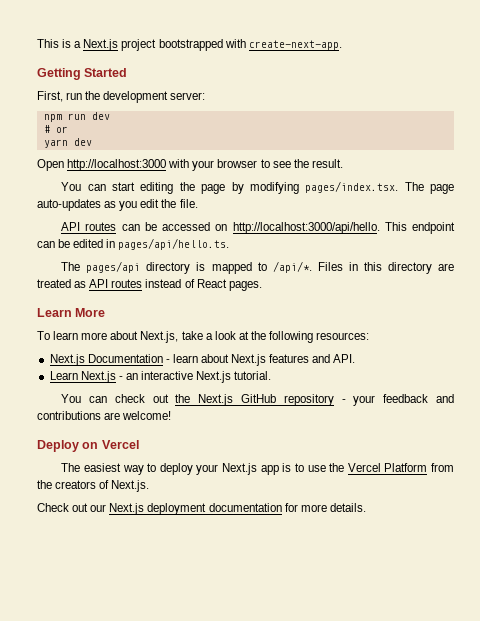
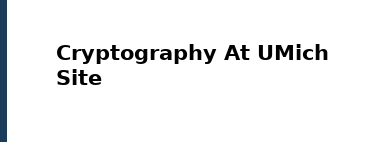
- This is a Next.js project bootstrapped with create-next-app.
- Getting Started
- First, run the development server:
- npm run dev
- # or
- yarn dev
- Open http://localhost:3000 with your browser to see the result.
- You can start editing the page by modifying pages/index.tsx. The page auto-updates as you edit the file.
- API routes can be accessed on http://localhost:3000/api/hello. This endpoint can be edited in pages/api/hello.ts.
- The pages/api directory is mapped to /api/*. Files in this directory are treated as API routes instead of React pages.
- Learn More
- To learn more about Next.js, take a look at the following resources:
- Next.js Documentation - learn about Next.js features and API.
- Learn Next.js - an interactive Next.js tutorial.
- You can check out the Next.js GitHub repository - your feedback and contributions are welcome!
- Deploy on Vercel
- The easiest way to deploy your Next.js app is to use the Vercel Platform from the creators of Next.js.
- Check out our Next.js deployment documentation for more details.
+ Cryptography At UMich Site

